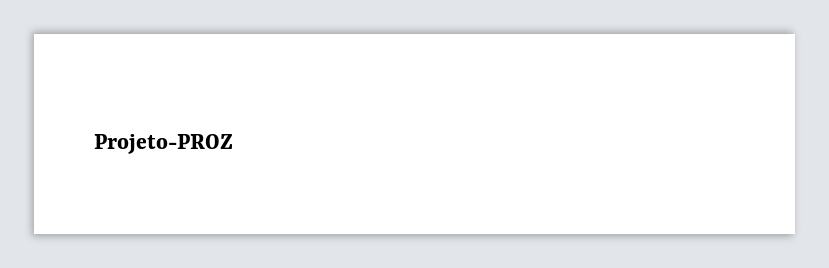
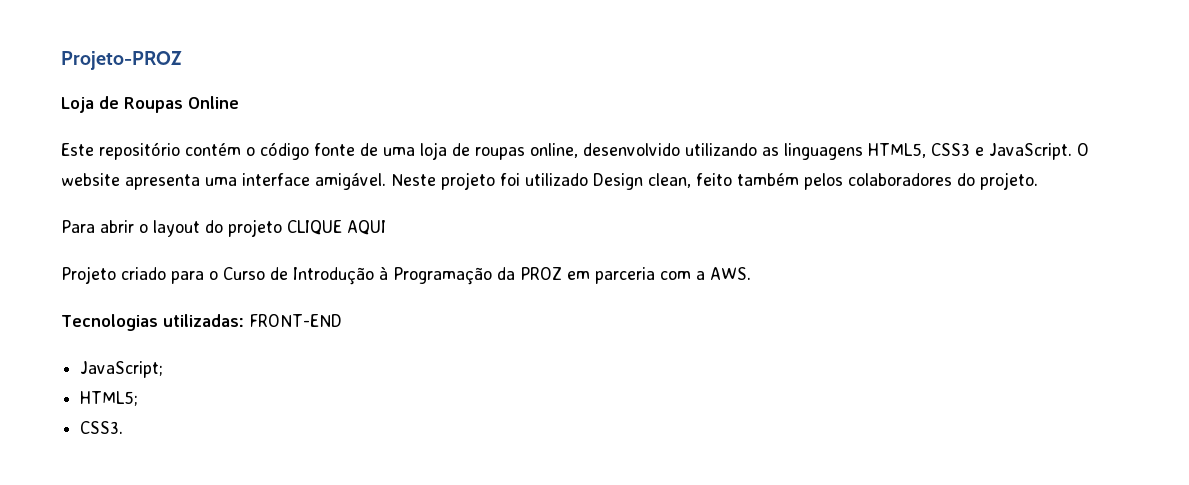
+ Loja de Roupas Online
+ Este repositório contém o código fonte de uma loja de roupas online, desenvolvido utilizando as linguagens HTML5, CSS3 e JavaScript. O website apresenta uma interface amigável. Neste projeto foi utilizado Design clean, feito também pelos colaboradores do projeto.
+ Para abrir o layout do projeto CLIQUE AQUI
+ Projeto criado para o Curso de Introdução à Programação da PROZ em parceria com a AWS.
+ Tecnologias utilizadas: FRONT-END
+ JavaScript;
+ HTML5;
+ CSS3.

